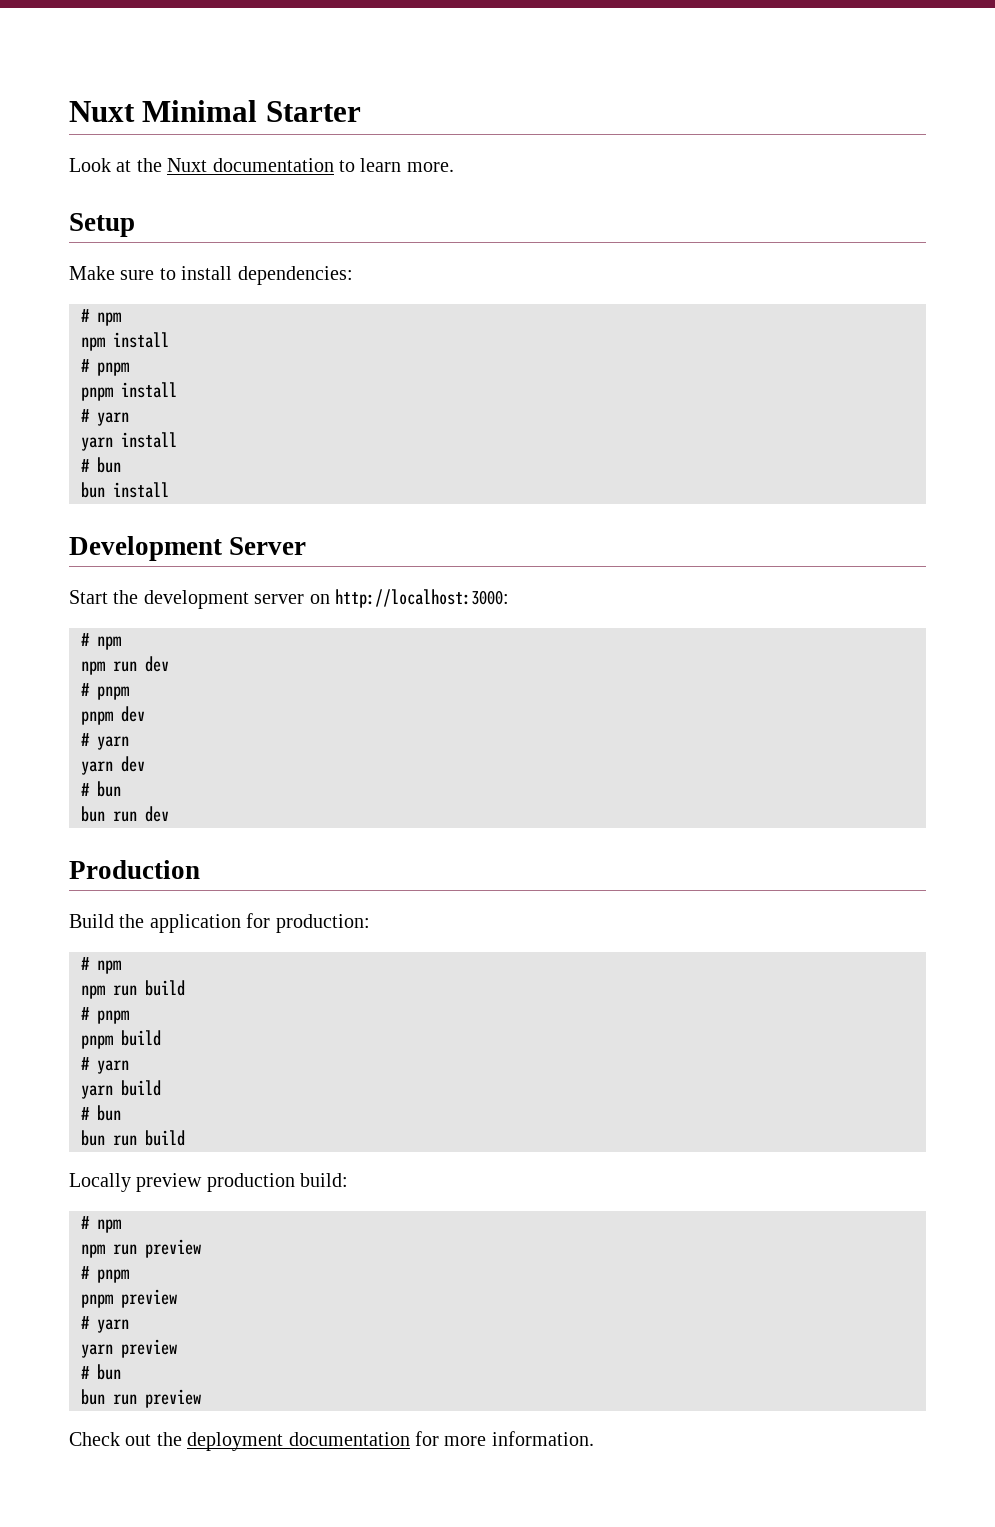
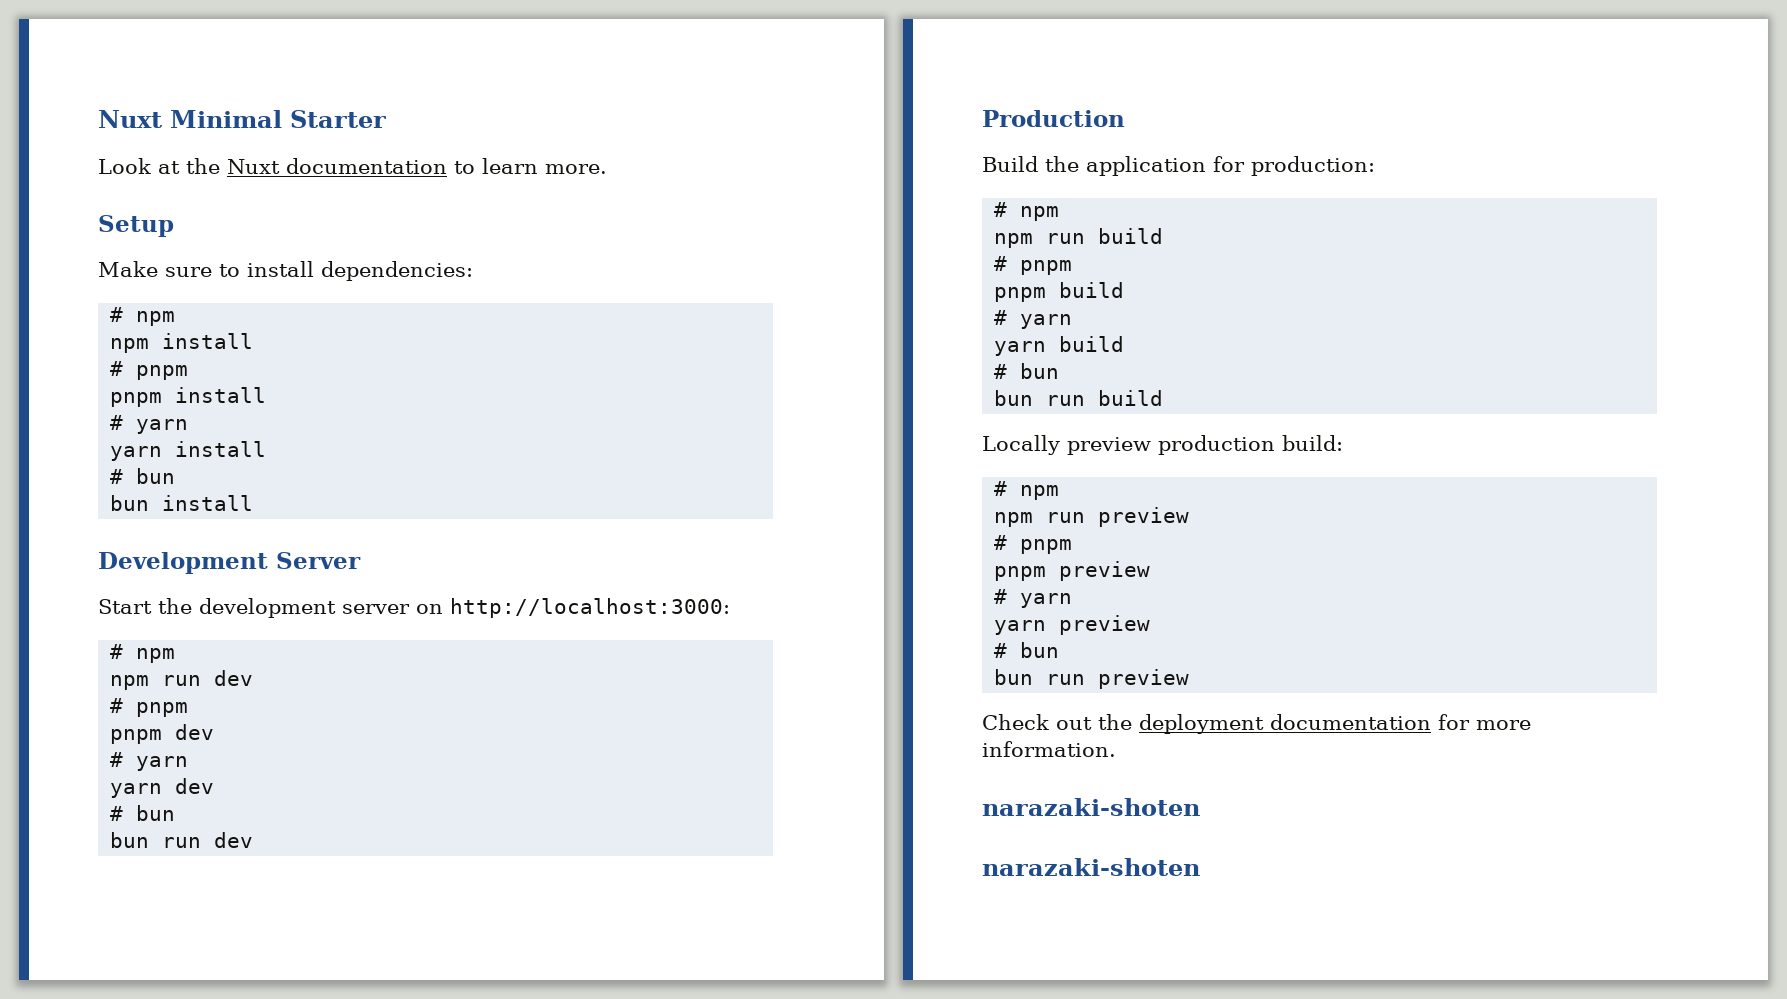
  Check out the deployment documentation for more information.
+ narazaki-shoten
+ narazaki-shoten

